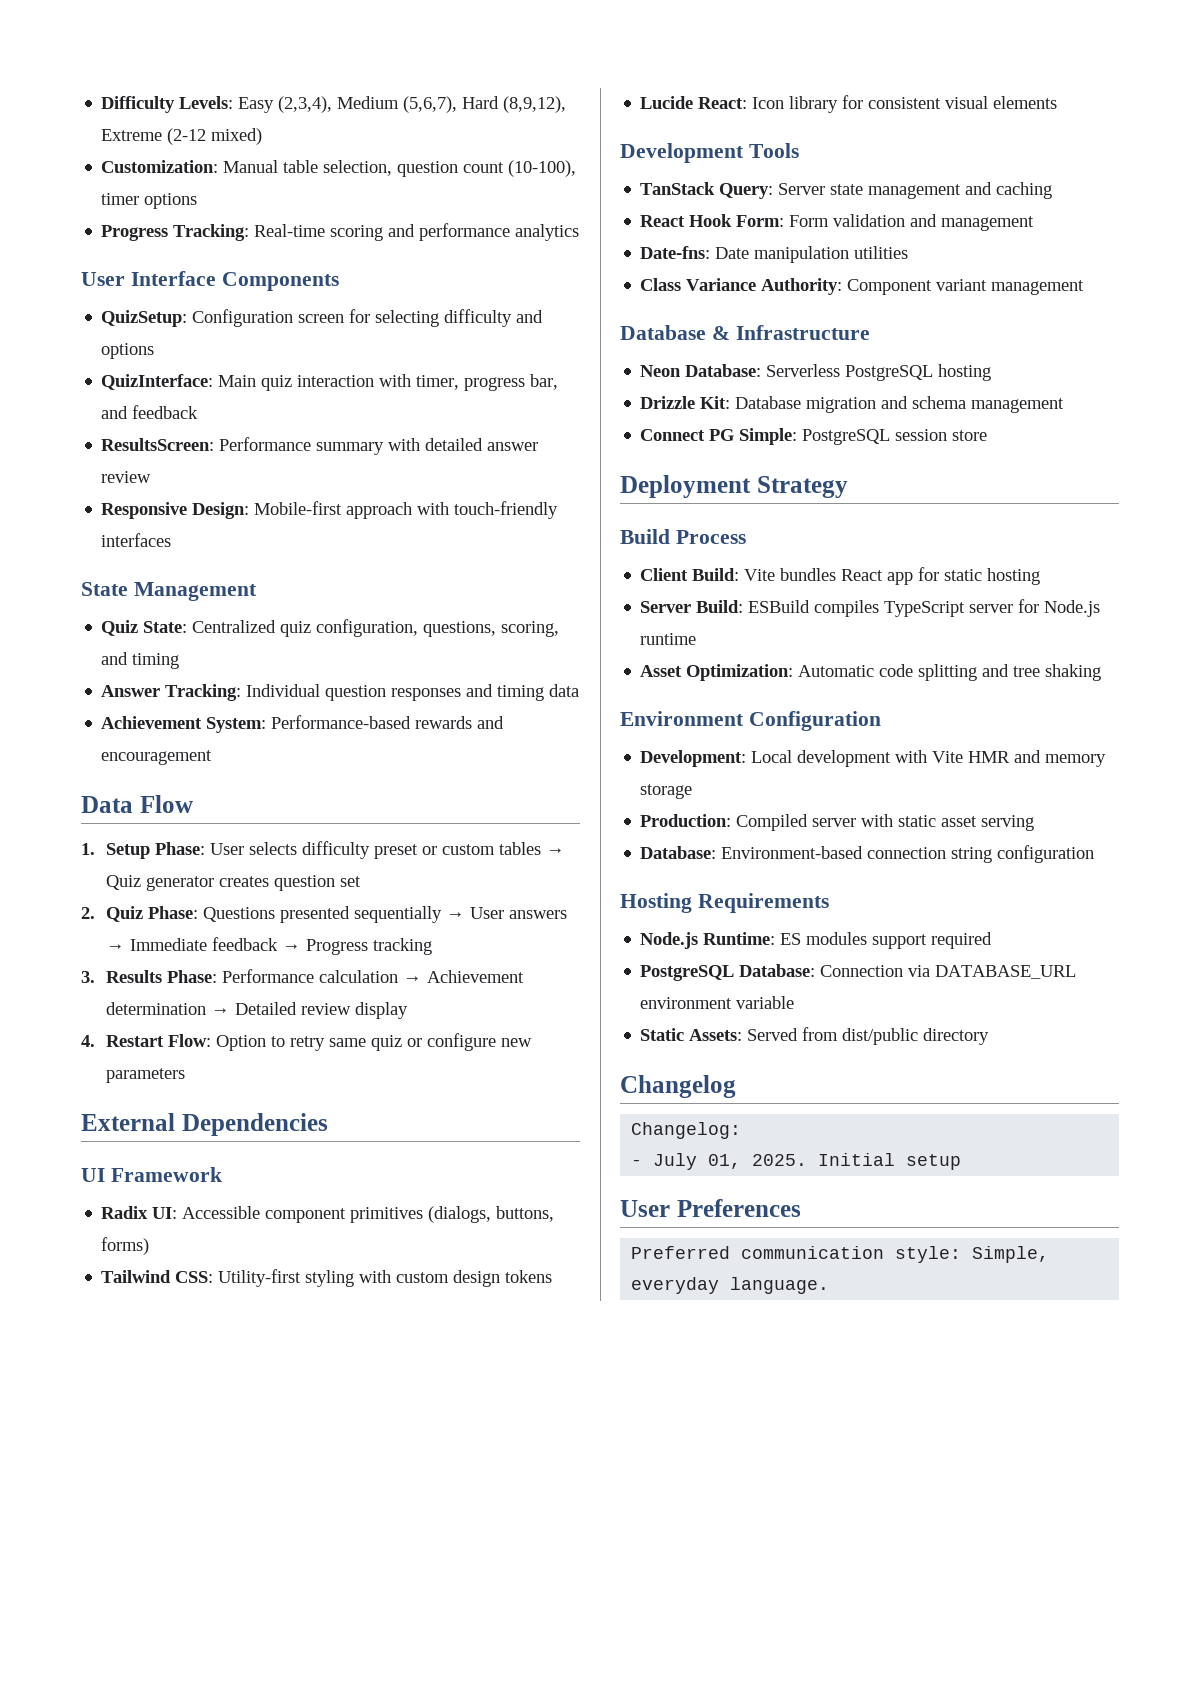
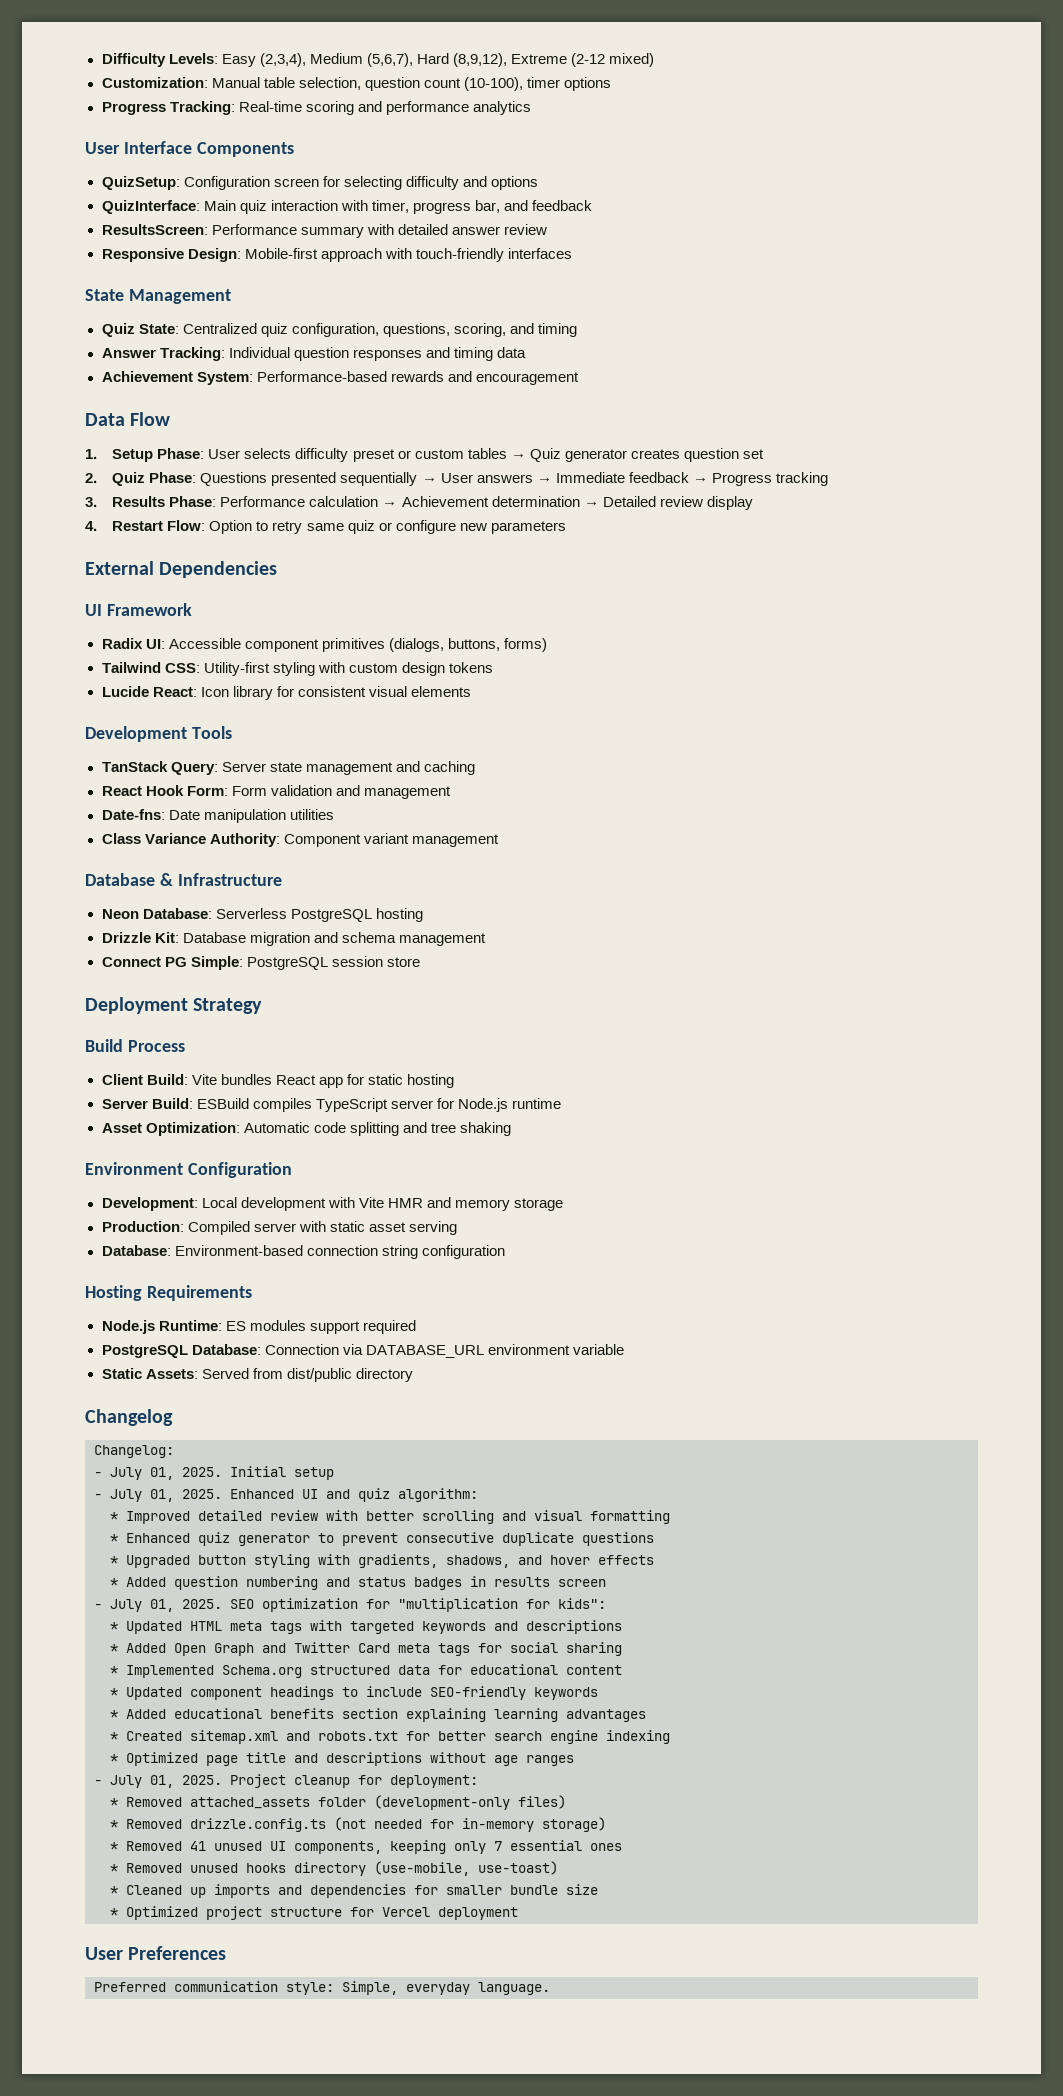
+ - July 01, 2025. Enhanced UI and quiz algorithm:
+ * Improved detailed review with better scrolling and visual formatting
+ * Enhanced quiz generator to prevent consecutive duplicate questions
+ * Upgraded button styling with gradients, shadows, and hover effects
+ * Added question numbering and status badges in results screen
+ - July 01, 2025. SEO optimization for "multiplication for kids":
+ * Updated HTML meta tags with targeted keywords and descriptions
+ * Added Open Graph and Twitter Card meta tags for social sharing
+ * Implemented Schema.org structured data for educational content
+ * Updated component headings to include SEO-friendly keywords
+ * Added educational benefits section explaining learning advantages
+ * Created sitemap.xml and robots.txt for better search engine indexing
+ * Optimized page title and descriptions without age ranges
+ - July 01, 2025. Project cleanup for deployment:
+ * Removed attached_assets folder (development-only files)
+ * Removed drizzle.config.ts (not needed for in-memory storage)
+ * Removed 41 unused UI components, keeping only 7 essential ones
+ * Removed unused hooks directory (use-mobile, use-toast)
+ * Cleaned up imports and dependencies for smaller bundle size
+ * Optimized project structure for Vercel deployment

